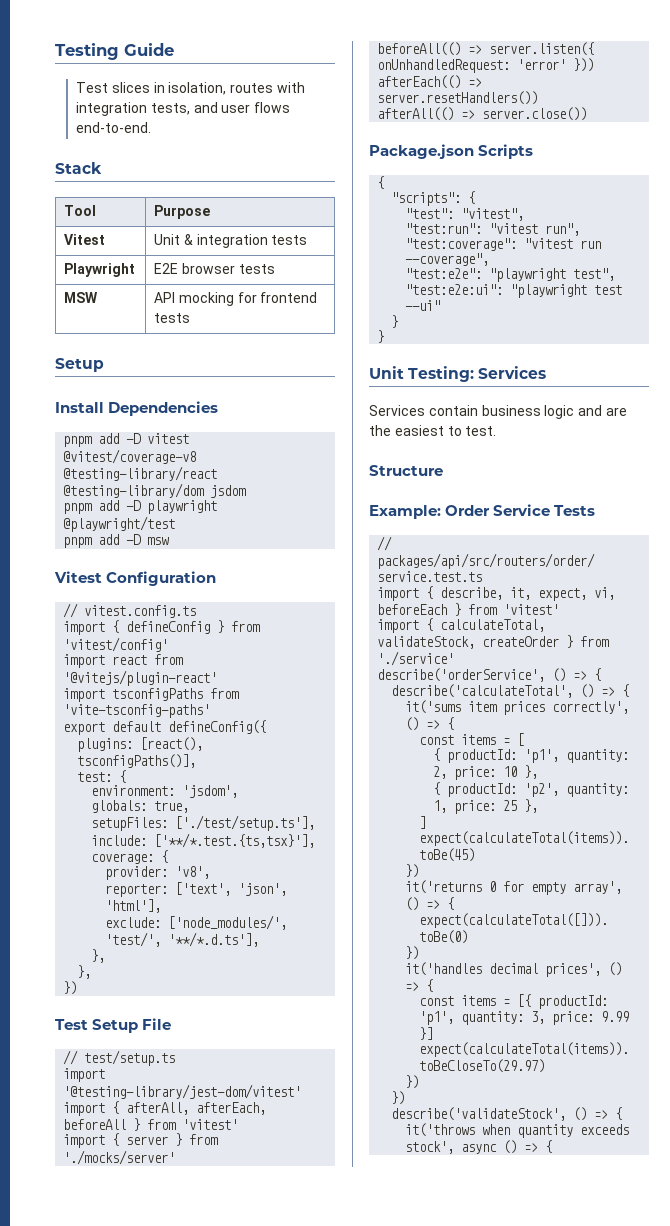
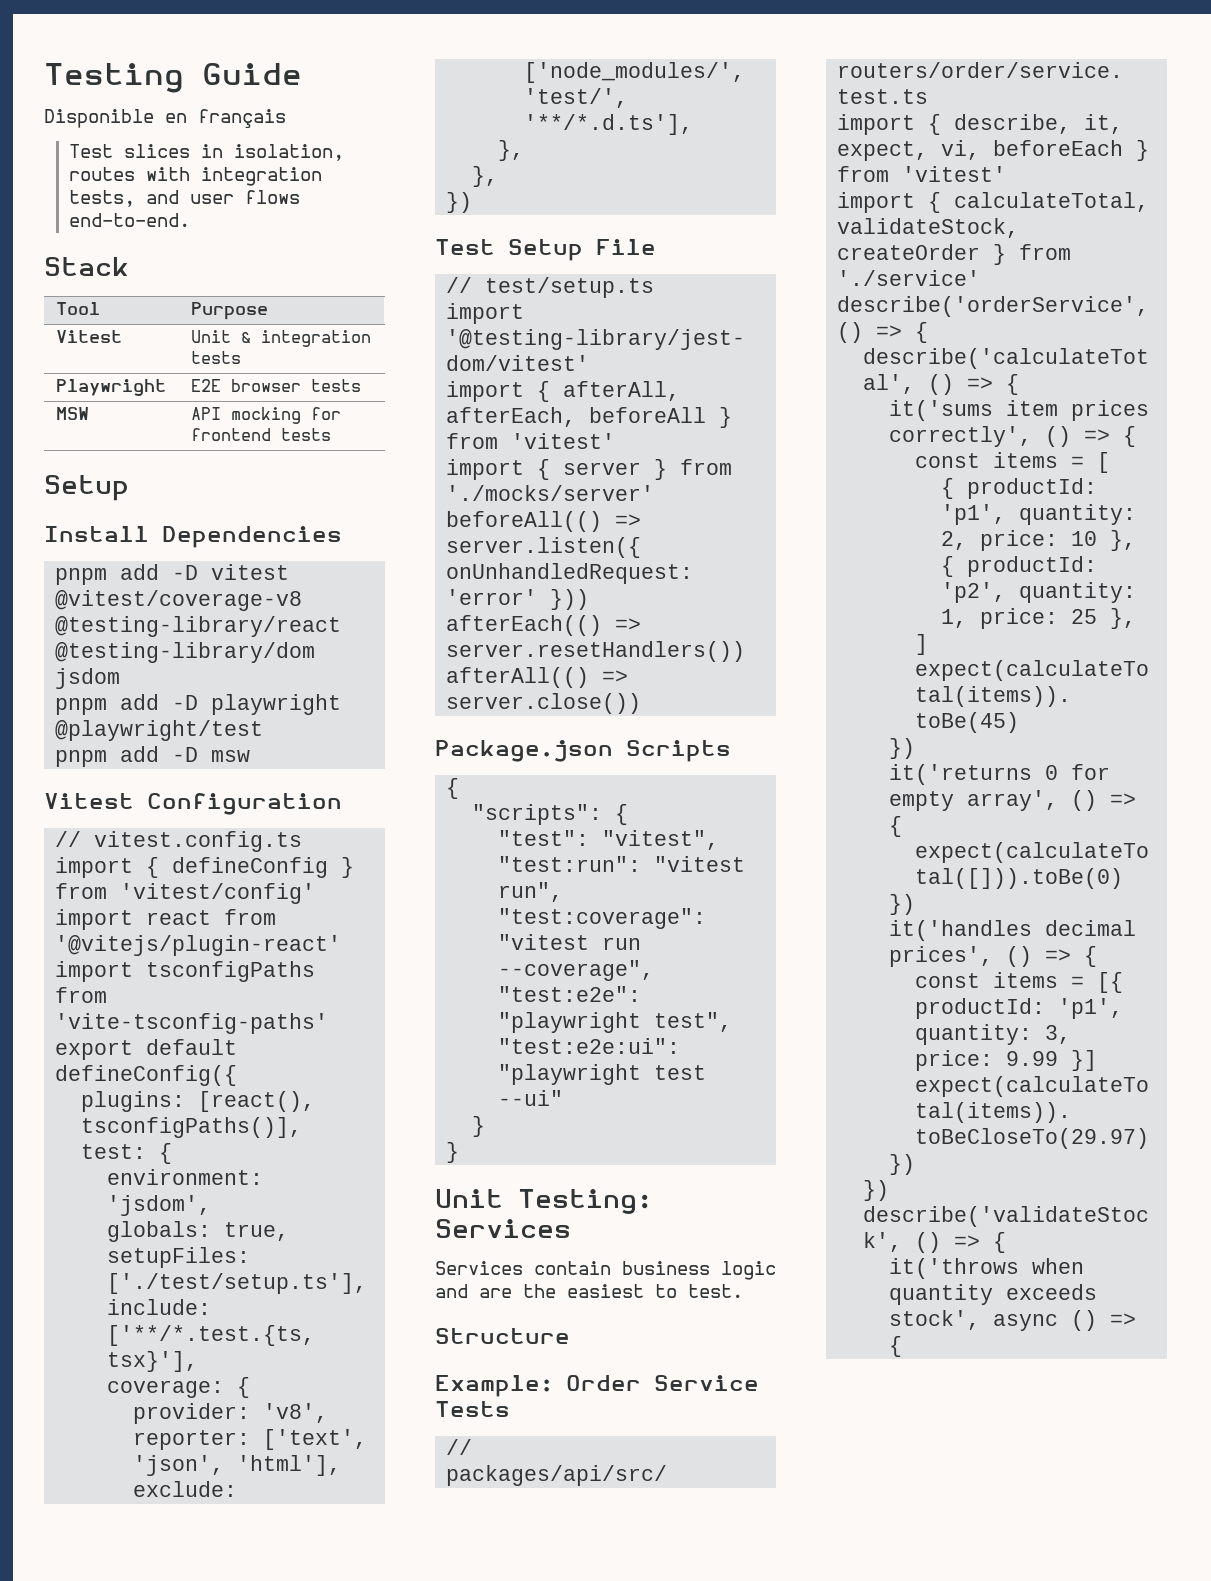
+ Disponible en français

